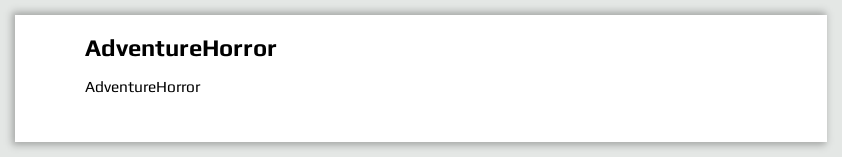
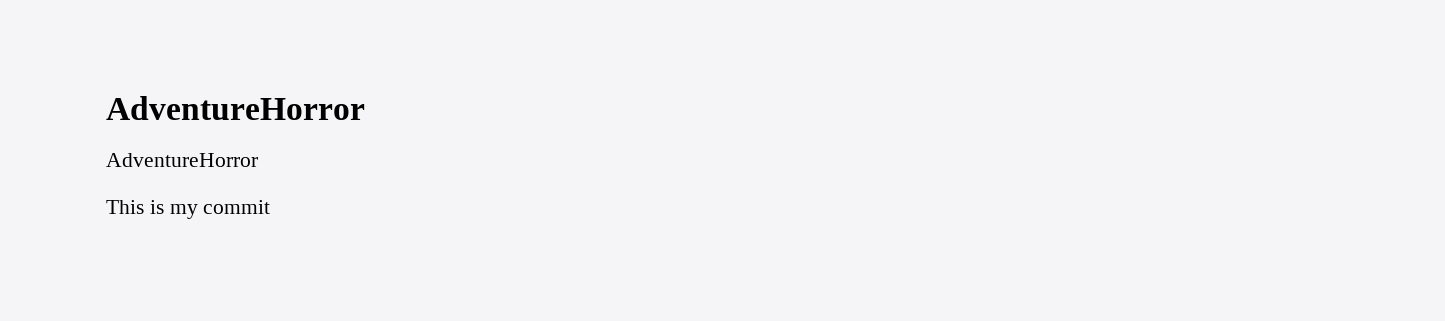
+ This is my commit

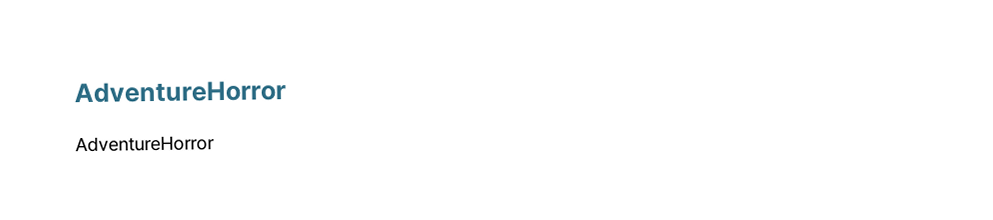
- This is my commit

